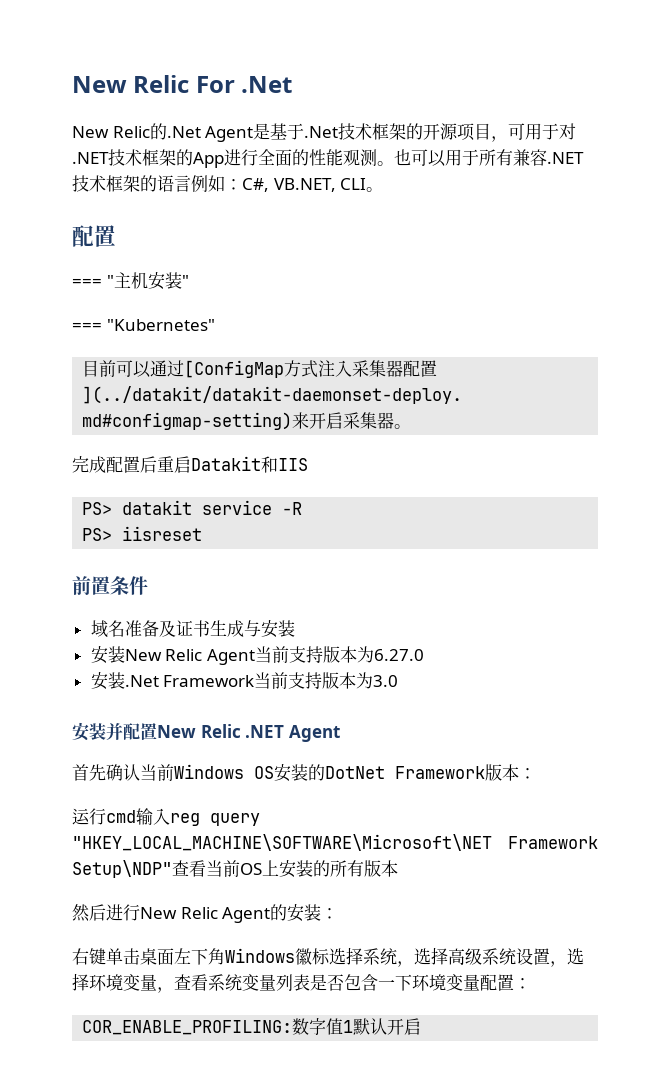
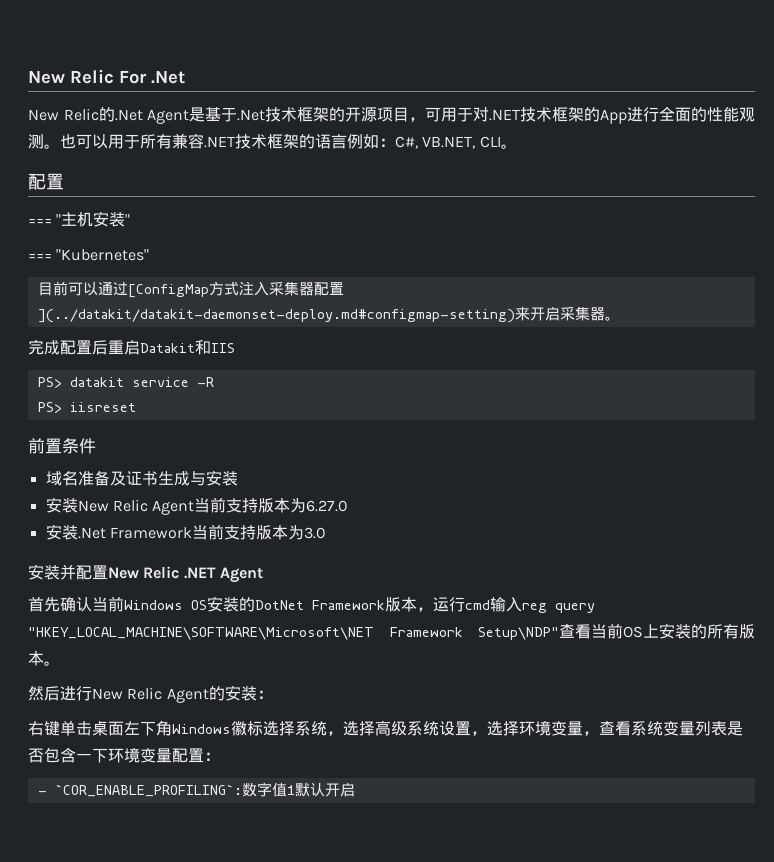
- 首先确认当前Windows OS安装的DotNet Framework版本：
- 运行cmd输入reg query "HKEY_LOCAL_MACHINE\SOFTWARE\Microsoft\NET Framework Setup\NDP"查看当前OS上安装的所有版本
+ 首先确认当前Windows OS安装的DotNet Framework版本，运行cmd输入reg query "HKEY_LOCAL_MACHINE\SOFTWARE\Microsoft\NET Framework Setup\NDP"查看当前OS上安装的所有版本。
- COR_ENABLE_PROFILING:数字值1默认开启
+ - `COR_ENABLE_PROFILING`:数字值1默认开启

